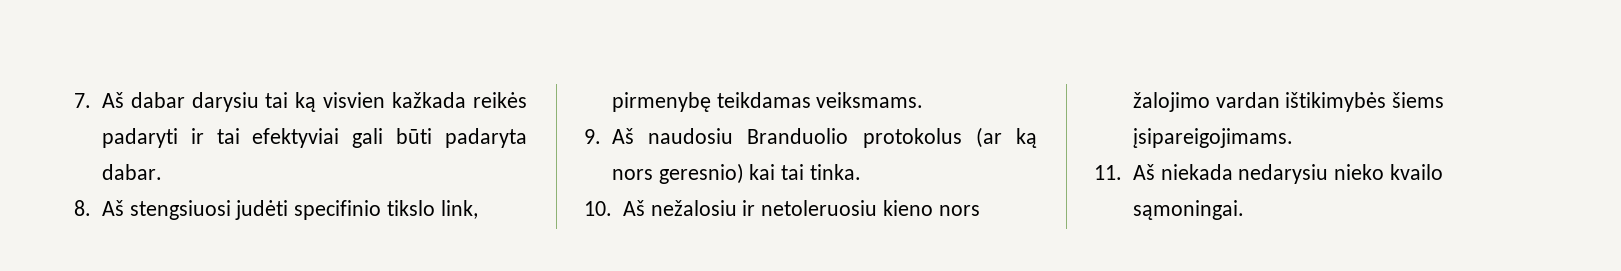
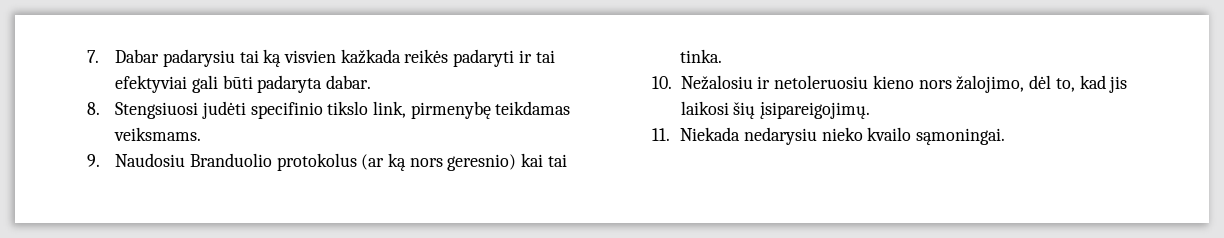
- 7. Aš dabar darysiu tai ką visvien kažkada reikės padaryti ir tai efektyviai gali būti padaryta dabar.
+ 7. Dabar padarysiu tai ką visvien kažkada reikės padaryti ir tai efektyviai gali būti padaryta dabar.
- 8. Aš stengsiuosi judėti specifinio tikslo link, pirmenybę teikdamas veiksmams.
+ 8. Stengsiuosi judėti specifinio tikslo link, pirmenybę teikdamas veiksmams.
- 9. Aš naudosiu Branduolio protokolus (ar ką nors geresnio) kai tai tinka.
+ 9. Naudosiu Branduolio protokolus (ar ką nors geresnio) kai tai tinka.
- 10. Aš nežalosiu ir netoleruosiu kieno nors žalojimo vardan ištikimybės šiems įsipareigojimams.
+ 10. Nežalosiu ir netoleruosiu kieno nors žalojimo, dėl to, kad jis laikosi šių įsipareigojimų.
- 11. Aš niekada nedarysiu nieko kvailo sąmoningai.
+ 11. Niekada nedarysiu nieko kvailo sąmoningai.

